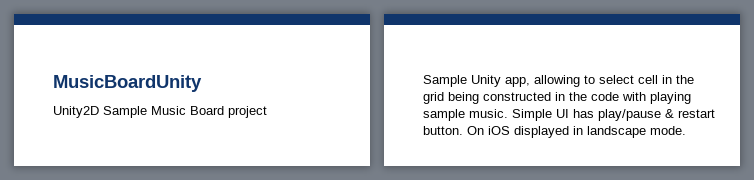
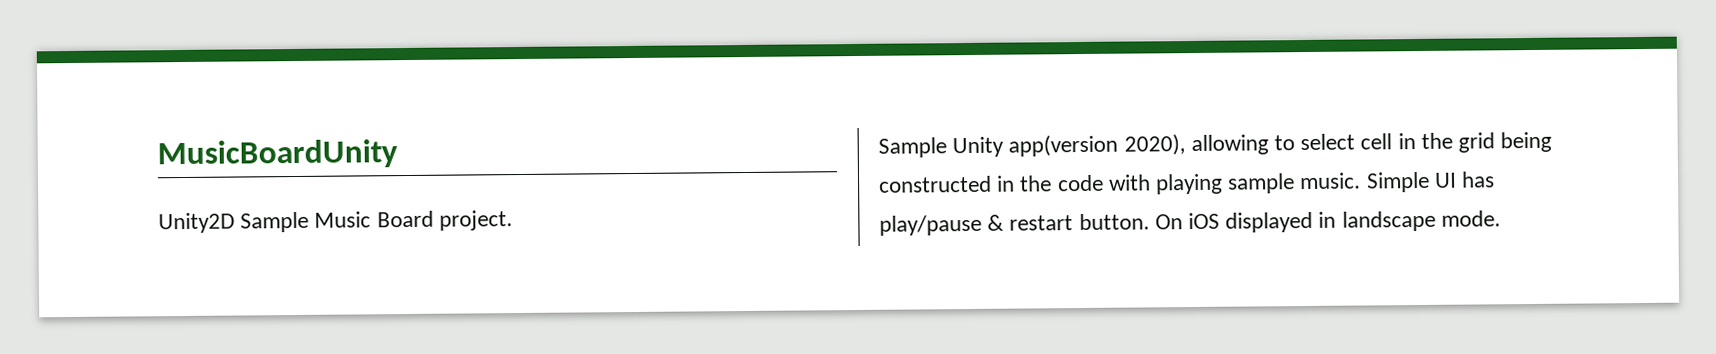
- Unity2D Sample Music Board project
+ Unity2D Sample Music Board project.
- Sample Unity app, allowing to select cell in the grid being constructed in the code with playing sample music.
+ Sample Unity app(version 2020), allowing to select cell in the grid being constructed in the code with playing sample music.

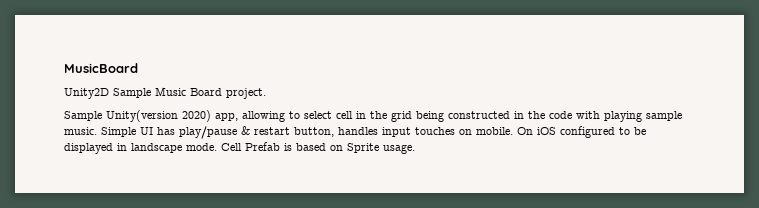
- MusicBoardUnity
+ MusicBoard
- Sample Unity app(version 2020), allowing to select cell in the grid being constructed in the code with playing sample music.
+ Sample Unity(version 2020) app, allowing to select cell in the grid being constructed in the code with playing sample music.
- Simple UI has play/pause & restart button. On iOS displayed in landscape mode.
+ Simple UI has play/pause & restart button, handles input touches on mobile. On iOS configured to be displayed in landscape mode. Cell Prefab is based on Sprite usage.

